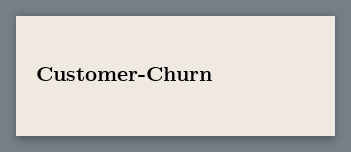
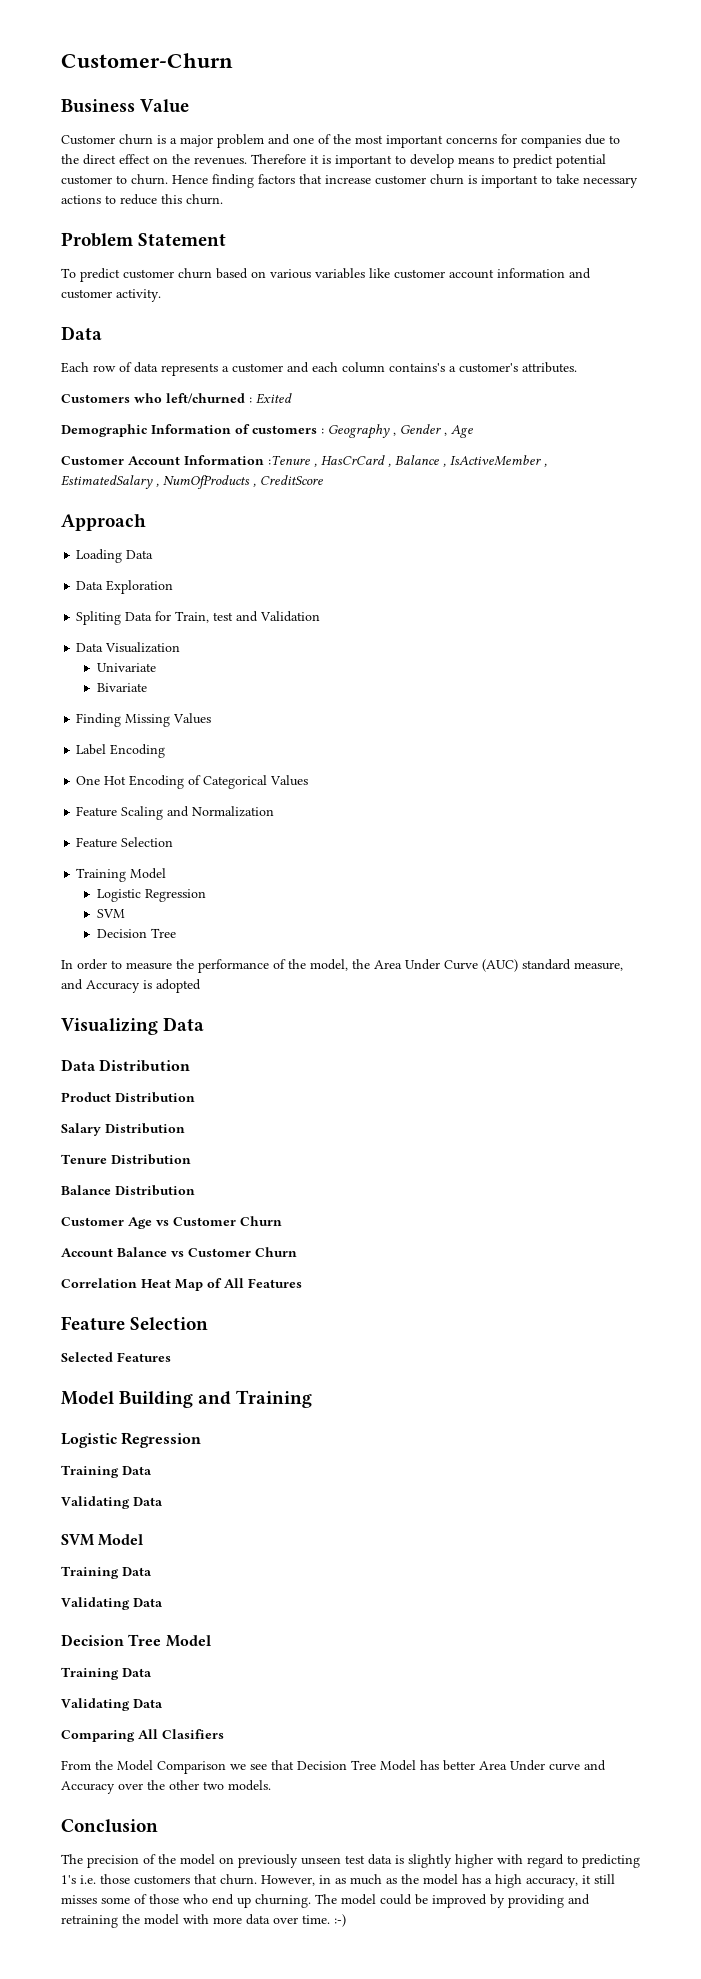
+ Business Value
+ Customer churn is a major problem and one of the most important concerns for companies due to the direct effect on the revenues. Therefore it is important to develop means to predict potential customer to churn. Hence finding factors that increase customer churn is important to take necessary actions to reduce this churn.
+ Problem Statement
+ To predict customer churn based on various variables like customer account information and customer activity.
+ Data
+ Each row of data represents a customer and each column contains's a customer's attributes.
+ Customers who left/churned : Exited
+ Demographic Information of customers : Geography , Gender , Age
+ Customer Account Information :Tenure , HasCrCard , Balance , IsActiveMember , EstimatedSalary , NumOfProducts , CreditScore
+ Approach
+ Loading Data
+ Data Exploration
+ Spliting Data for Train, test and Validation
+ Data Visualization
+ Univariate
+ Bivariate
+ Finding Missing Values
+ Label Encoding
+ One Hot Encoding of Categorical Values
+ Feature Scaling and Normalization
+ Feature Selection
+ Training Model
+ Logistic Regression
+ SVM
+ Decision Tree
+ In order to measure the performance of the model, the Area Under Curve (AUC) standard measure, and Accuracy is adopted
+ Visualizing Data
+ Data Distribution
+ Product Distribution
+ Salary Distribution
+ Tenure Distribution
+ Balance Distribution
+ Customer Age vs Customer Churn
+ Account Balance vs Customer Churn
+ Correlation Heat Map of All Features
+ Feature Selection
+ Selected Features
+ Model Building and Training
+ Logistic Regression
+ Training Data
+ Validating Data
+ SVM Model
+ Training Data
+ Validating Data
+ Decision Tree Model
+ Training Data
+ Validating Data
+ Comparing All Clasifiers
+ From the Model Comparison we see that Decision Tree Model has better Area Under curve and Accuracy over the other two models.
+ Conclusion
+ The precision of the model on previously unseen test data is slightly higher with regard to predicting 1's i.e. those customers that churn. However, in as much as the model has a high accuracy, it still misses some of those who end up churning. The model could be improved by providing and retraining the model with more data over time. :-)

